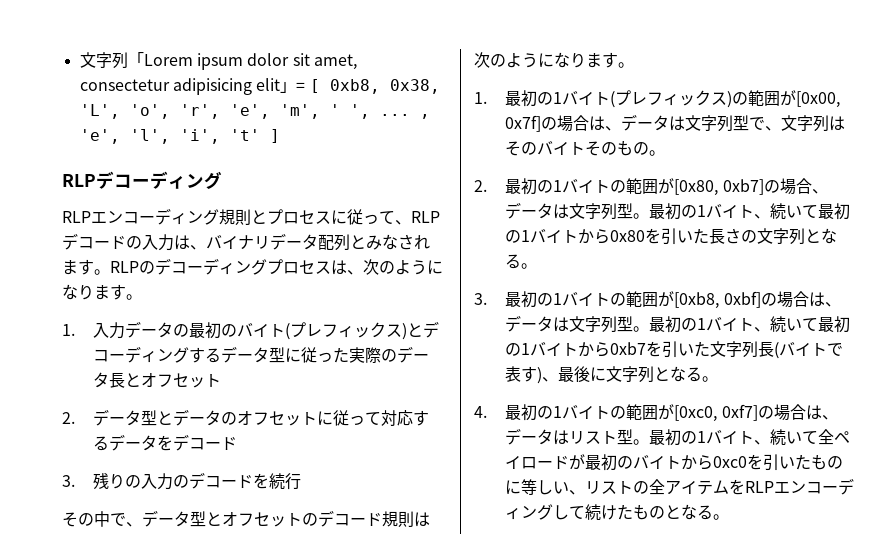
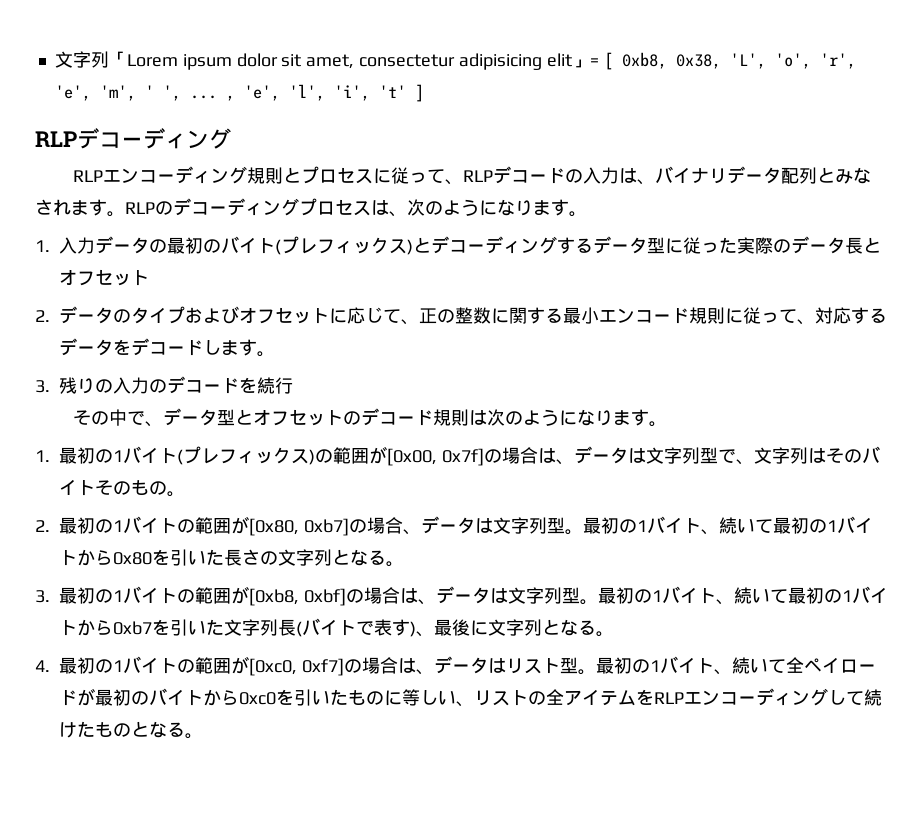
- 2.データ型とデータのオフセットに従って対応するデータをデコード
+ 2.データのタイプおよびオフセットに応じて、正の整数に関する最小エンコード規則に従って、対応するデータをデコードします。

